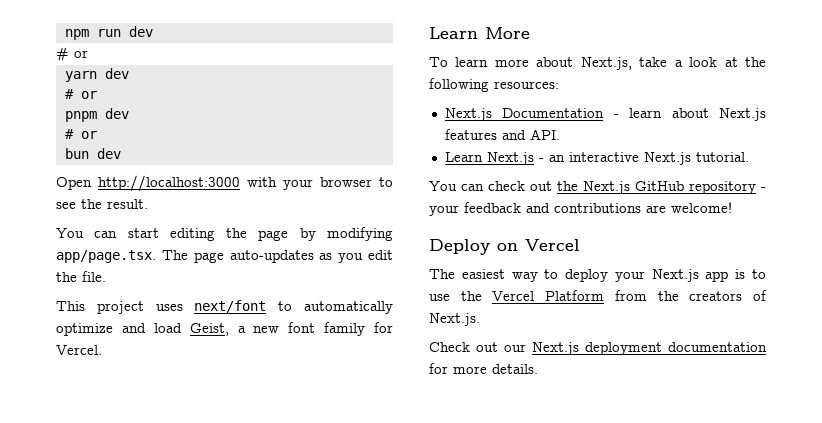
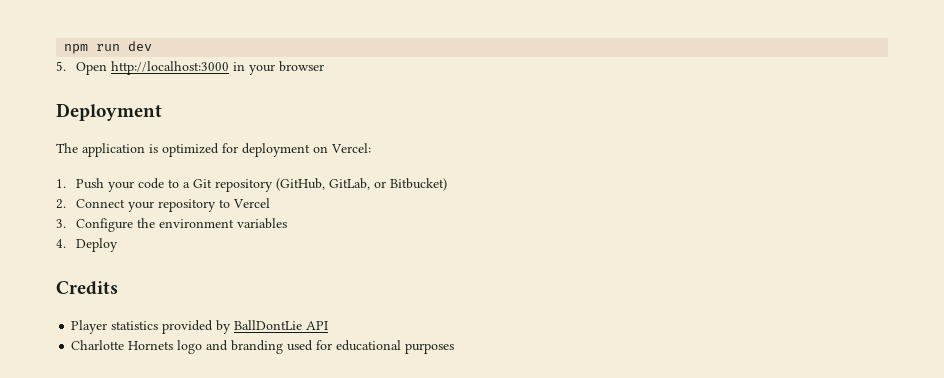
  npm run dev
- # or
- yarn dev
- # or
- pnpm dev
- # or
- bun dev
- Open http://localhost:3000 with your browser to see the result.
- You can start editing the page by modifying app/page.tsx. The page auto-updates as you edit the file.
- This project uses next/font to automatically optimize and load Geist, a new font family for Vercel.
- Learn More
- To learn more about Next.js, take a look at the following resources:
- Next.js Documentation - learn about Next.js features and API.
- Learn Next.js - an interactive Next.js tutorial.
- You can check out the Next.js GitHub repository - your feedback and contributions are welcome!
- Deploy on Vercel
- The easiest way to deploy your Next.js app is to use the Vercel Platform from the creators of Next.js.
- Check out our Next.js deployment documentation for more details.
+ 5. Open http://localhost:3000 in your browser
+ Deployment
+ The application is optimized for deployment on Vercel:
+ 1. Push your code to a Git repository (GitHub, GitLab, or Bitbucket)
+ 2. Connect your repository to Vercel
+ 3. Configure the environment variables
+ 4. Deploy
+ Credits
+ Player statistics provided by BallDontLie API
+ Charlotte Hornets logo and branding used for educational purposes

